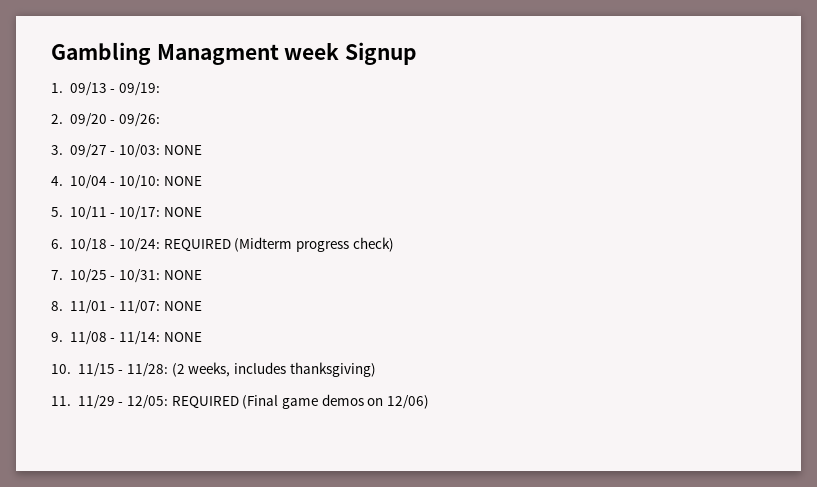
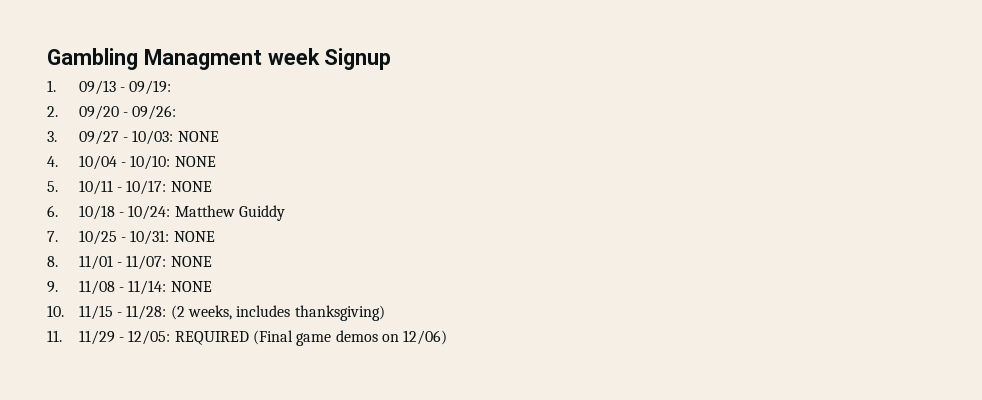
- 6. 10/18 - 10/24: REQUIRED (Midterm progress check)
+ 6. 10/18 - 10/24: Matthew Guiddy

